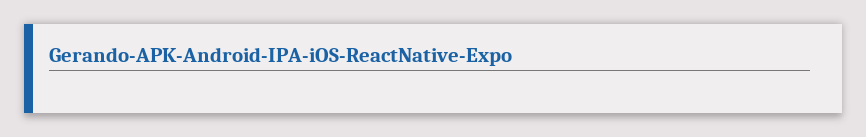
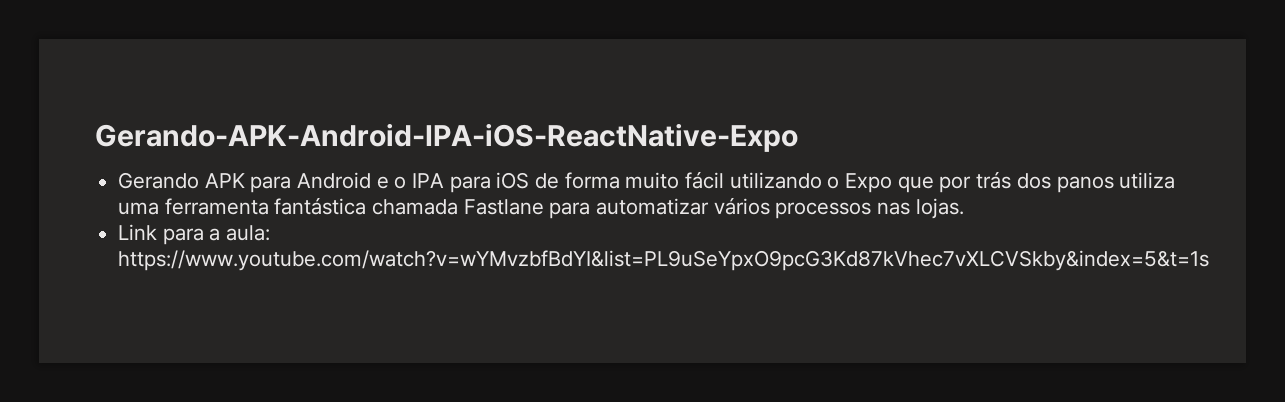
+ Gerando APK para Android e o IPA para iOS de forma muito fácil utilizando o Expo que por trás dos panos utiliza uma ferramenta fantástica chamada Fastlane para automatizar vários processos nas lojas.
+ Link para a aula: https://www.youtube.com/watch?v=wYMvzbfBdYI&list=PL9uSeYpxO9pcG3Kd87kVhec7vXLCVSkby&index=5&t=1s

